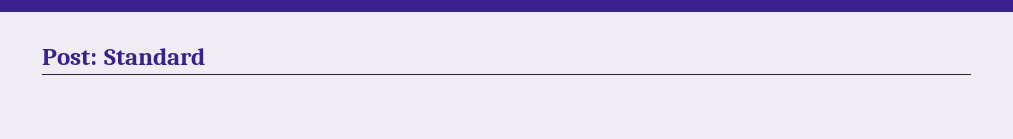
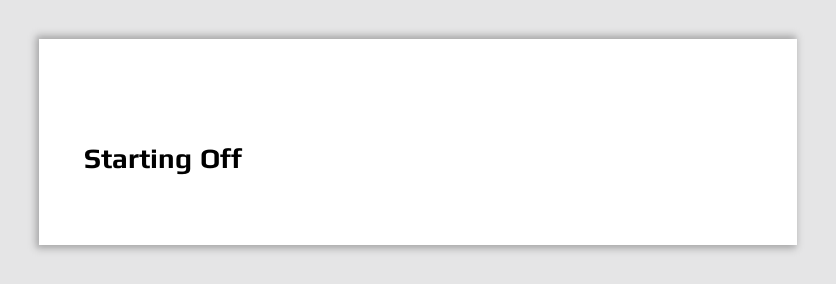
- Post: Standard
+ Starting Off

